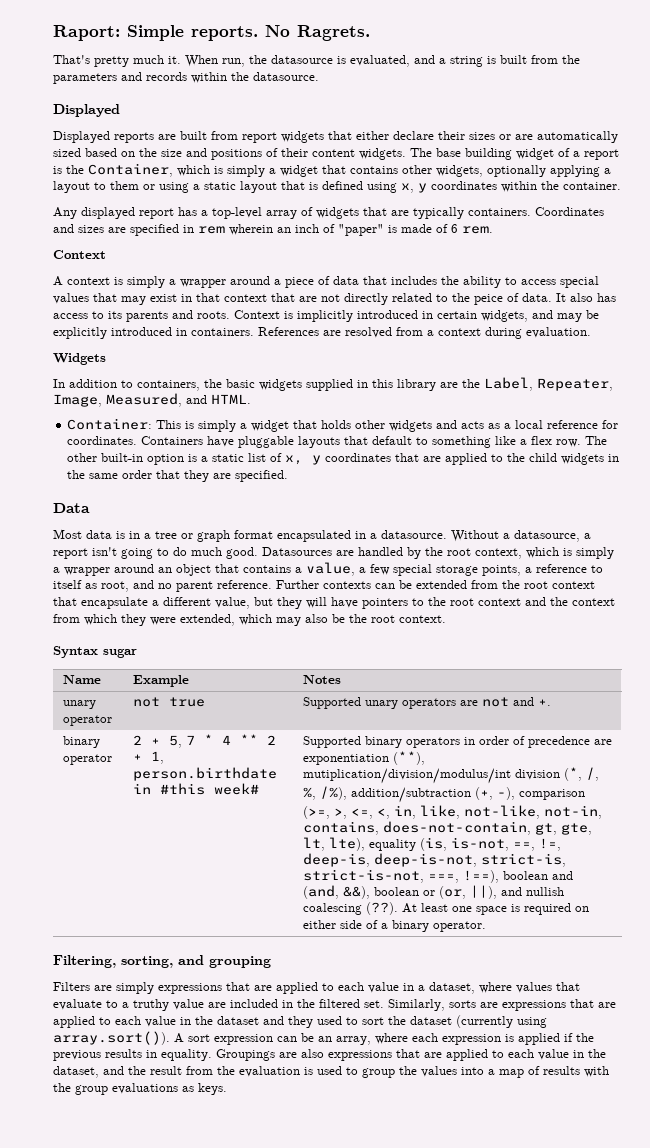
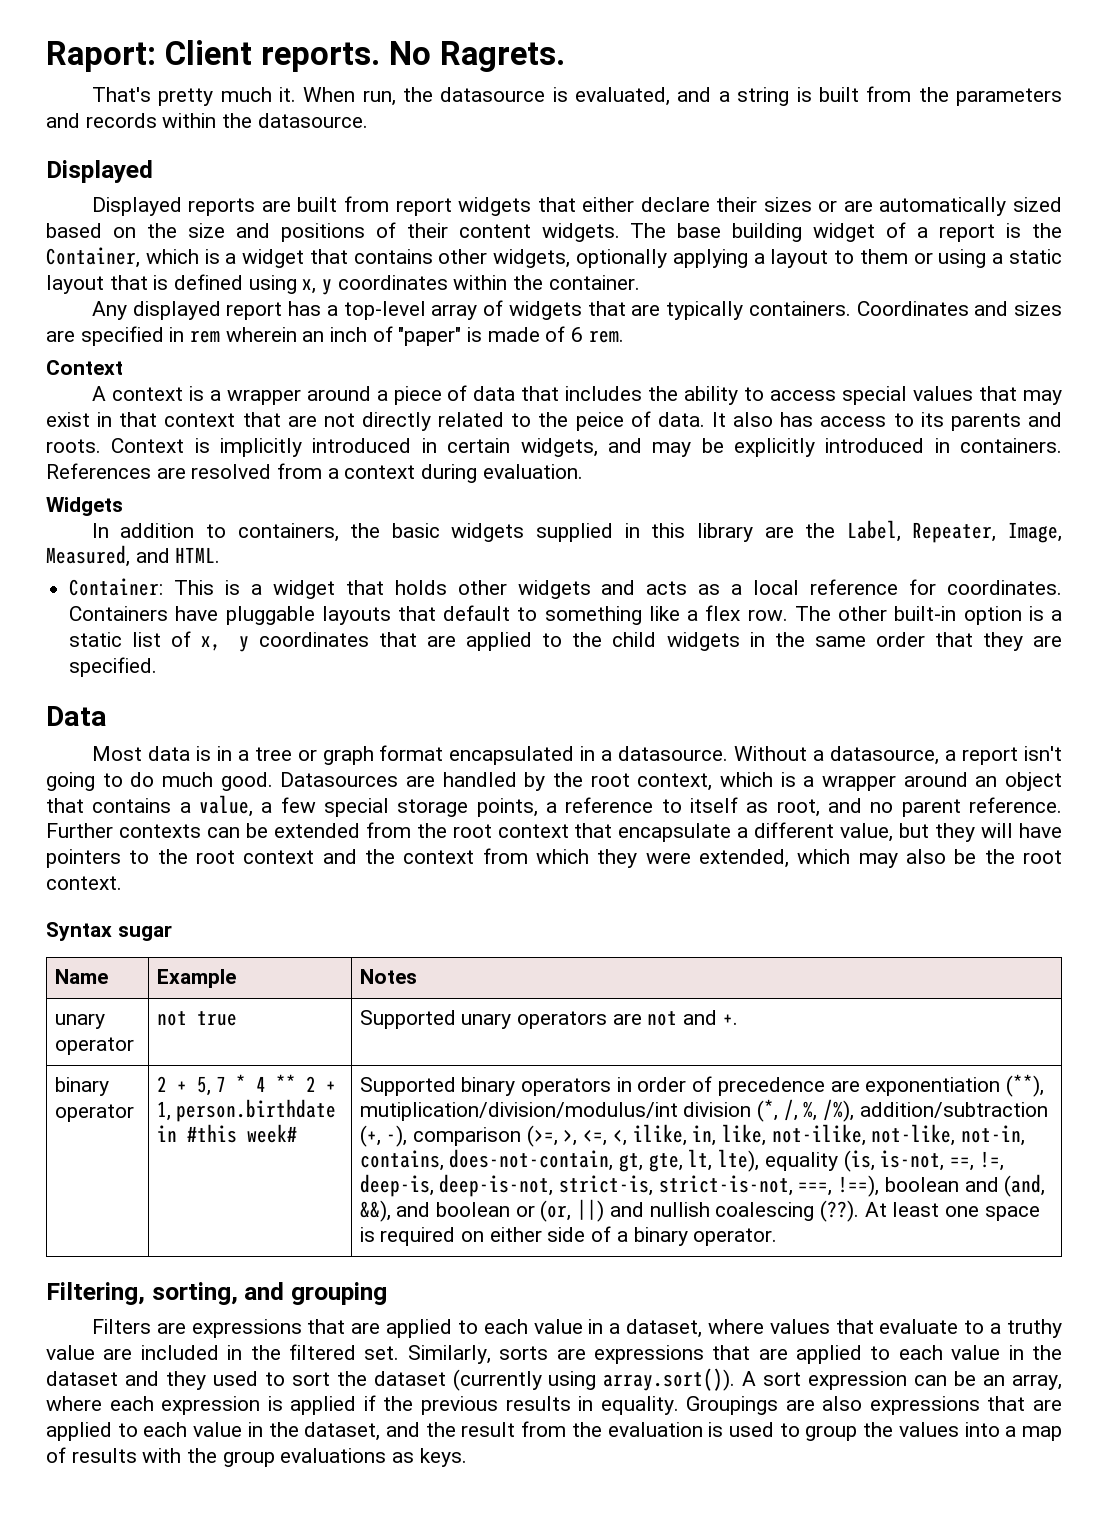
- Raport: Simple reports.
+ Raport: Client reports.
- The base building widget of a report is the Container, which is simply a widget that contains other widgets, optionally applying a layout to them or using a static layout that is defined using x, y coordinates within the container.
+ The base building widget of a report is the Container, which is a widget that contains other widgets, optionally applying a layout to them or using a static layout that is defined using x, y coordinates within the container.
- A context is simply a wrapper around a piece of data that includes the ability to access special values that may exist in that context that are not directly related to the peice of data.
+ A context is a wrapper around a piece of data that includes the ability to access special values that may exist in that context that are not directly related to the peice of data.
- Container: This is simply a widget that holds other widgets and acts as a local reference for coordinates.
+ Container: This is a widget that holds other widgets and acts as a local reference for coordinates.
- Datasources are handled by the root context, which is simply a wrapper around an object that contains a value, a few special storage points, a reference to itself as root, and no parent reference.
+ Datasources are handled by the root context, which is a wrapper around an object that contains a value, a few special storage points, a reference to itself as root, and no parent reference.
- Supported binary operators in order of precedence are exponentiation (**), mutiplication/division/modulus/int division (*, /, %, /%), addition/subtraction (+, -), comparison (>=, >, <=, <, in, like, not-like, not-in, contains, does-not-contain, gt, gte, lt, lte), equality (is, is-not, ==, !=, deep-is, deep-is-not, strict-is, strict-is-not, ===, !==), boolean and (and, &&), boolean or (or, ||), and nullish coalescing (??).
+ Supported binary operators in order of precedence are exponentiation (**), mutiplication/division/modulus/int division (*, /, %, /%), addition/subtraction (+, -), comparison (>=, >, <=, <, ilike, in, like, not-ilike, not-like, not-in, contains, does-not-contain, gt, gte, lt, lte), equality (is, is-not, ==, !=, deep-is, deep-is-not, strict-is, strict-is-not, ===, !==), boolean and (and, &&), and boolean or (or, ||) and nullish coalescing (??).
- Filters are simply expressions that are applied to each value in a dataset, where values that evaluate to a truthy value are included in the filtered set.
+ Filters are expressions that are applied to each value in a dataset, where values that evaluate to a truthy value are included in the filtered set.

